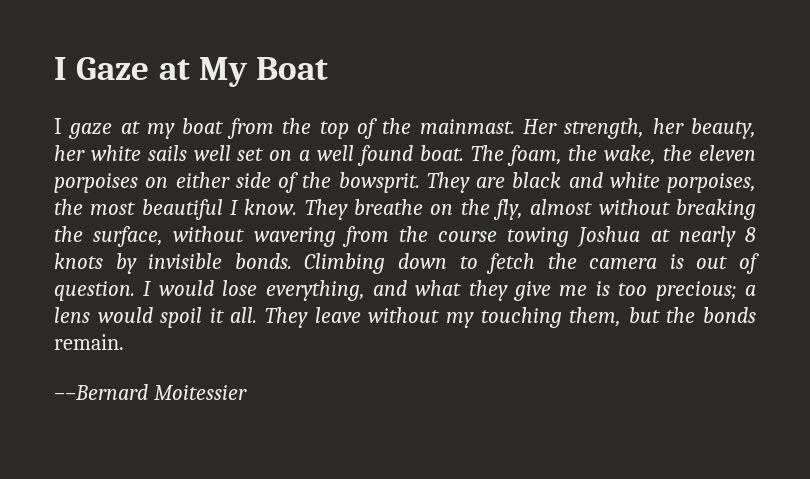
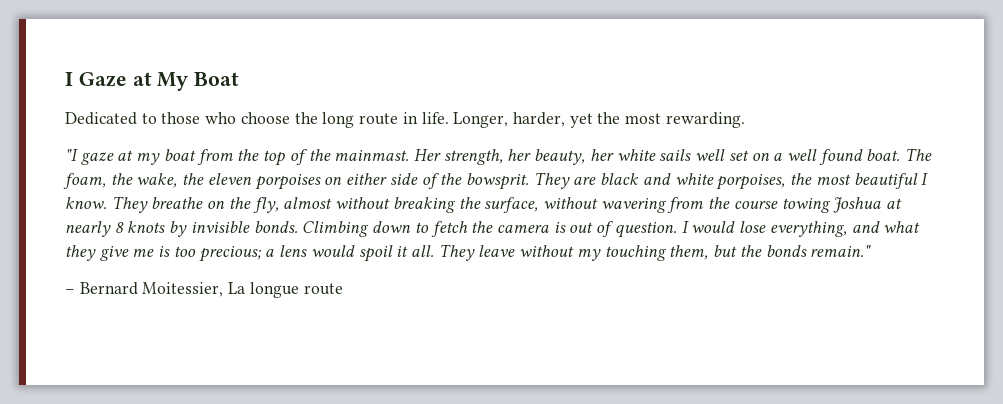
- I gaze at my boat from the top of the mainmast.
+ Dedicated to those who choose the long route in life. Longer, harder, yet the most rewarding.
+ "I gaze at my boat from the top of the mainmast.
- They leave without my touching them, but the bonds remain.
- ––Bernard Moitessier
+ They leave without my touching them, but the bonds remain."
+ – Bernard Moitessier, La longue route

